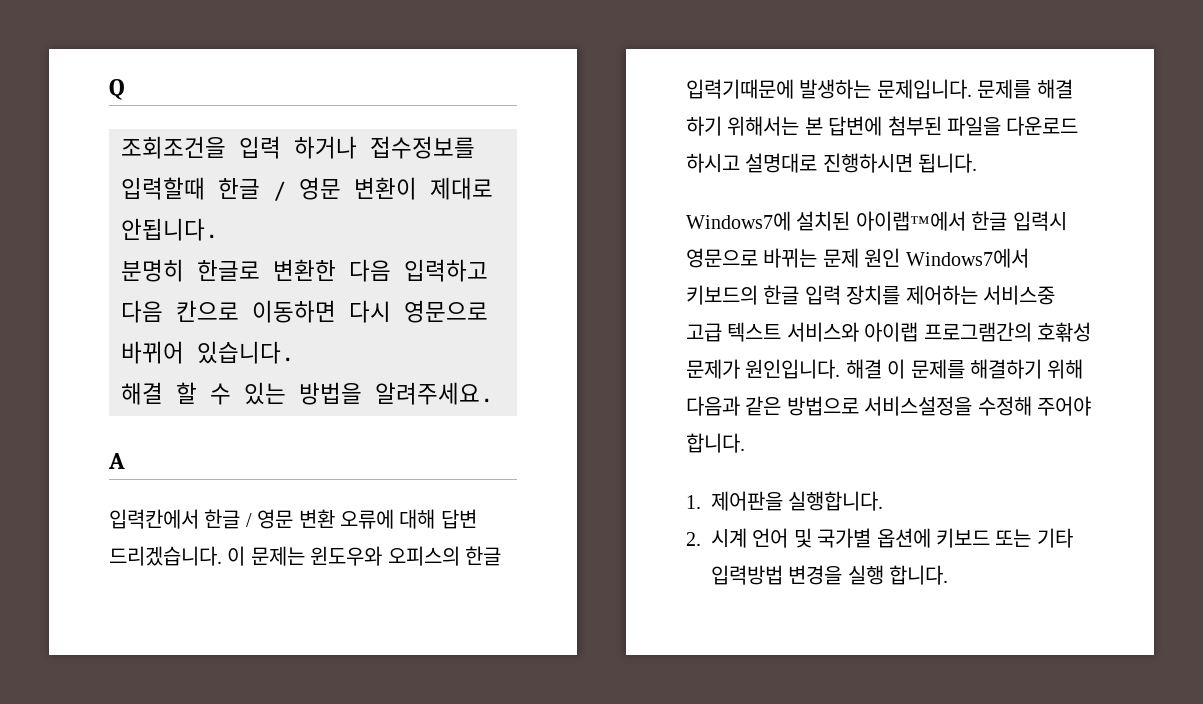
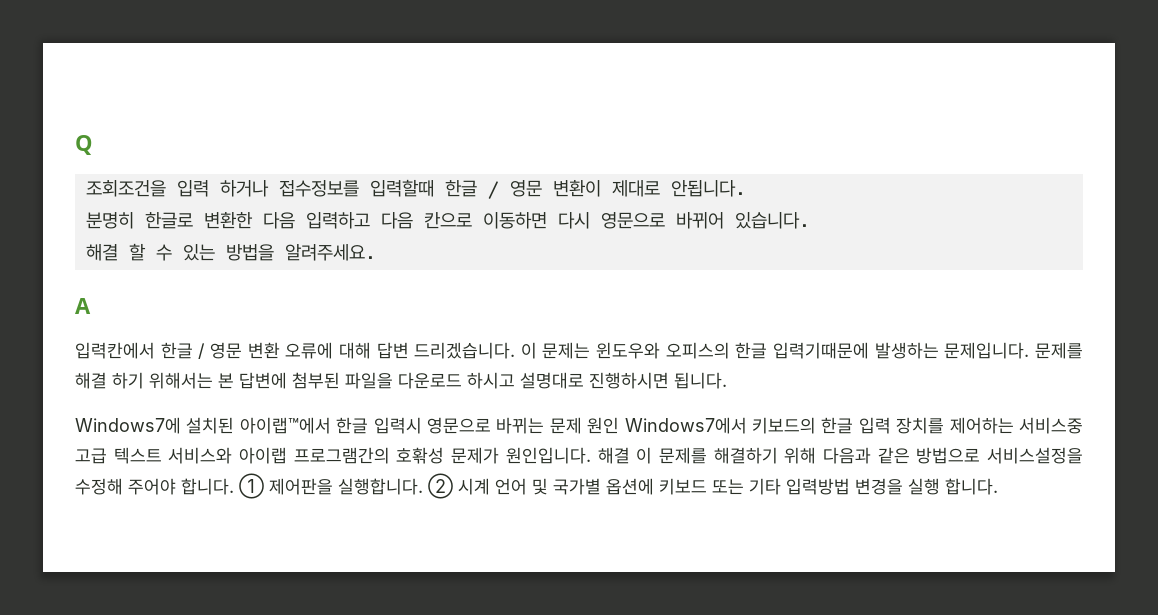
- 해결 이 문제를 해결하기 위해 다음과 같은 방법으로 서비스설정을 수정해 주어야 합니다.
- 1. 제어판을 실행합니다.
- 2. 시계 언어 및 국가별 옵션에 키보드 또는 기타 입력방법 변경을 실행 합니다.
+ 해결 이 문제를 해결하기 위해 다음과 같은 방법으로 서비스설정을 수정해 주어야 합니다. ① 제어판을 실행합니다. ② 시계 언어 및 국가별 옵션에 키보드 또는 기타 입력방법 변경을 실행 합니다.

